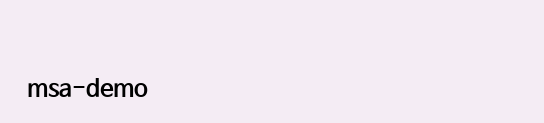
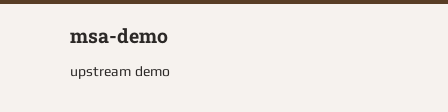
+ upstream demo

